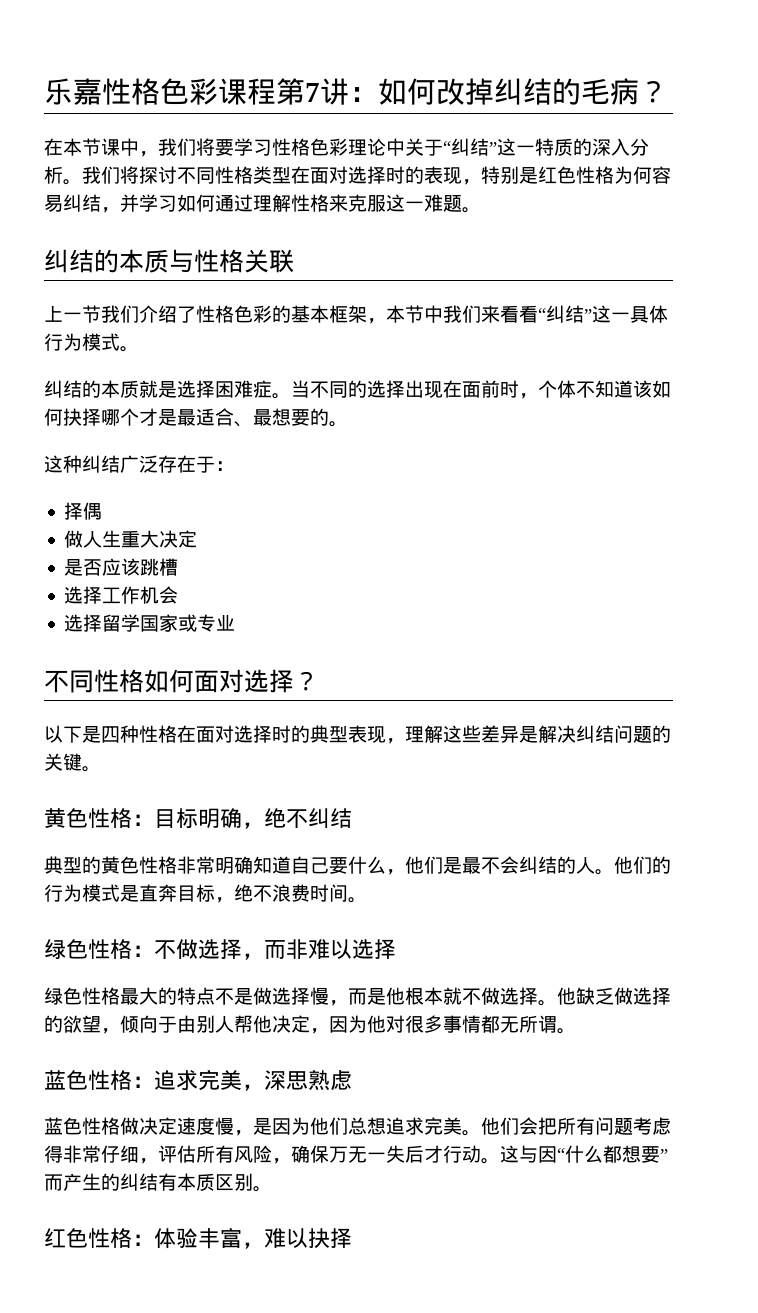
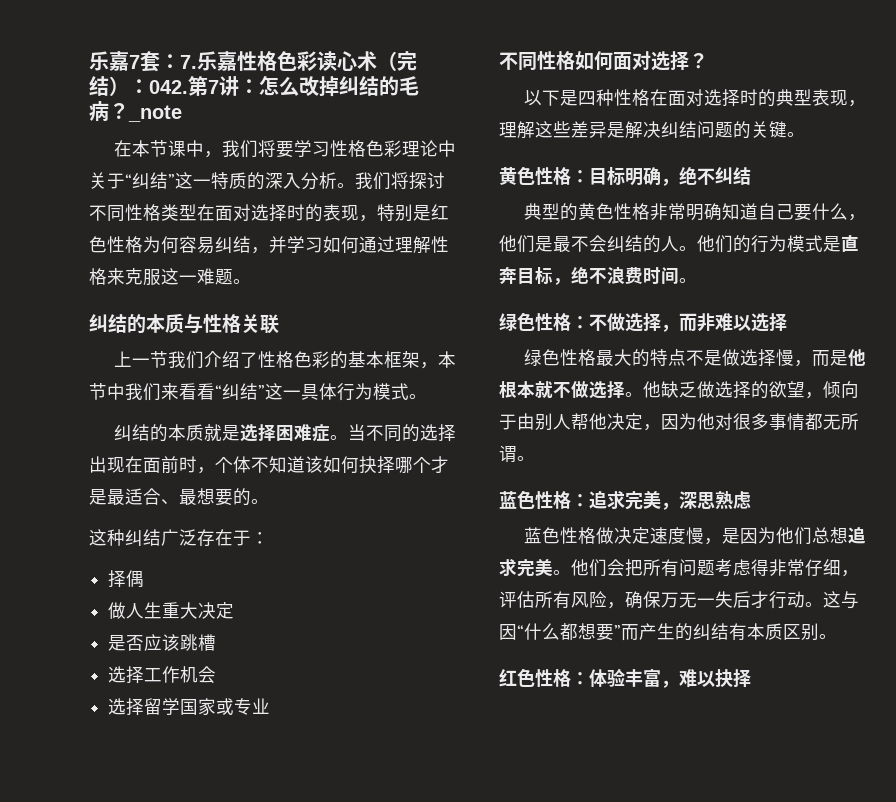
- 乐嘉性格色彩课程第7讲：如何改掉纠结的毛病？
+ 乐嘉7套：7.乐嘉性格色彩读心术（完结）：042.第7讲：怎么改掉纠结的毛病？_note

